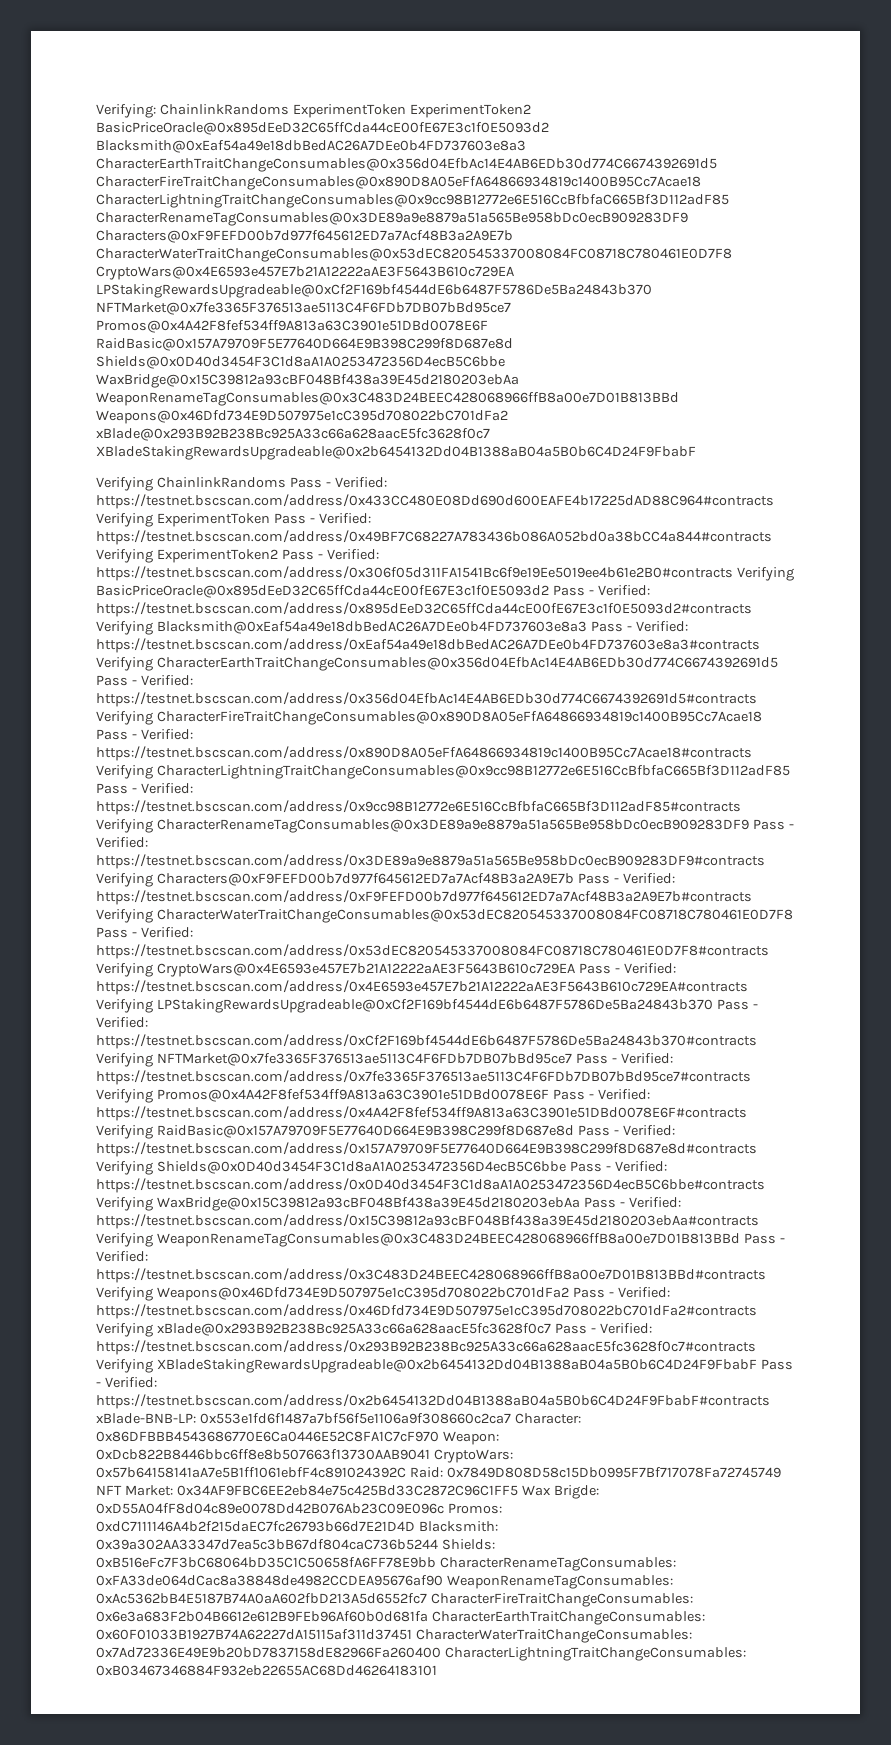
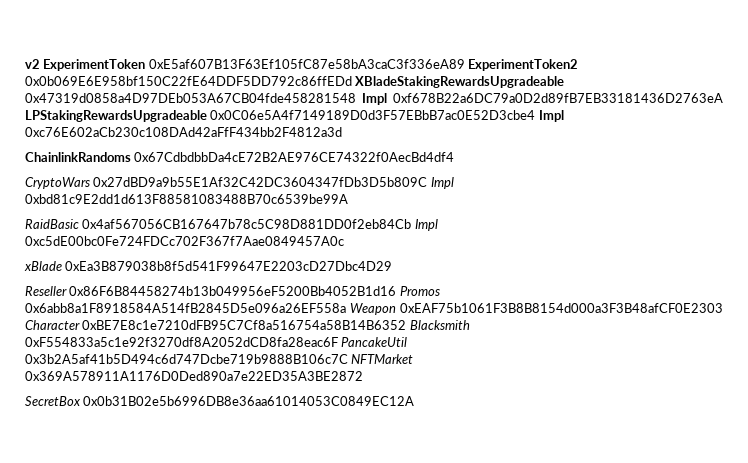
- Verifying: ChainlinkRandoms ExperimentToken ExperimentToken2 BasicPriceOracle@0x895dEeD32C65ffCda44cE00fE67E3c1f0E5093d2 Blacksmith@0xEaf54a49e18dbBedAC26A7DEe0b4FD737603e8a3 CharacterEarthTraitChangeConsumables@0x356d04EfbAc14E4AB6EDb30d774C6674392691d5 CharacterFireTraitChangeConsumables@0x890D8A05eFfA64866934819c1400B95Cc7Acae18 CharacterLightningTraitChangeConsumables@0x9cc98B12772e6E516CcBfbfaC665Bf3D112adF85 CharacterRenameTagConsumables@0x3DE89a9e8879a51a565Be958bDc0ecB909283DF9 Characters@0xF9FEFD00b7d977f645612ED7a7Acf48B3a2A9E7b CharacterWaterTraitChangeConsumables@0x53dEC820545337008084FC08718C780461E0D7F8 CryptoWars@0x4E6593e457E7b21A12222aAE3F5643B610c729EA LPStakingRewardsUpgradeable@0xCf2F169bf4544dE6b6487F5786De5Ba24843b370 NFTMarket@0x7fe3365F376513ae5113C4F6FDb7DB07bBd95ce7 Promos@0x4A42F8fef534ff9A813a63C3901e51DBd0078E6F RaidBasic@0x157A79709F5E77640D664E9B398C299f8D687e8d Shields@0x0D40d3454F3C1d8aA1A0253472356D4ecB5C6bbe WaxBridge@0x15C39812a93cBF048Bf438a39E45d2180203ebAa WeaponRenameTagConsumables@0x3C483D24BEEC428068966ffB8a00e7D01B813BBd Weapons@0x46Dfd734E9D507975e1cC395d708022bC701dFa2 xBlade@0x293B92B238Bc925A33c66a628aacE5fc3628f0c7 XBladeStakingRewardsUpgradeable@0x2b6454132Dd04B1388aB04a5B0b6C4D24F9FbabF
- Verifying ChainlinkRandoms Pass - Verified: https://testnet.bscscan.com/address/0x433CC480E08Dd690d600EAFE4b17225dAD88C964#contracts Verifying ExperimentToken Pass - Verified: https://testnet.bscscan.com/address/0x49BF7C68227A783436b086A052bd0a38bCC4a844#contracts Verifying ExperimentToken2 Pass - Verified: https://testnet.bscscan.com/address/0x306f05d311FA1541Bc6f9e19Ee5019ee4b61e2B0#contracts Verifying BasicPriceOracle@0x895dEeD32C65ffCda44cE00fE67E3c1f0E5093d2 Pass - Verified: https://testnet.bscscan.com/address/0x895dEeD32C65ffCda44cE00fE67E3c1f0E5093d2#contracts Verifying Blacksmith@0xEaf54a49e18dbBedAC26A7DEe0b4FD737603e8a3 Pass - Verified: https://testnet.bscscan.com/address/0xEaf54a49e18dbBedAC26A7DEe0b4FD737603e8a3#contracts Verifying CharacterEarthTraitChangeConsumables@0x356d04EfbAc14E4AB6EDb30d774C6674392691d5 Pass - Verified: https://testnet.bscscan.com/address/0x356d04EfbAc14E4AB6EDb30d774C6674392691d5#contracts Verifying CharacterFireTraitChangeConsumables@0x890D8A05eFfA64866934819c1400B95Cc7Acae18 Pass - Verified: https://testnet.bscscan.com/address/0x890D8A05eFfA64866934819c1400B95Cc7Acae18#contracts Verifying CharacterLightningTraitChangeConsumables@0x9cc98B12772e6E516CcBfbfaC665Bf3D112adF85 Pass - Verified: https://testnet.bscscan.com/address/0x9cc98B12772e6E516CcBfbfaC665Bf3D112adF85#contracts Verifying CharacterRenameTagConsumables@0x3DE89a9e8879a51a565Be958bDc0ecB909283DF9 Pass - Verified: https://testnet.bscscan.com/address/0x3DE89a9e8879a51a565Be958bDc0ecB909283DF9#contracts Verifying Characters@0xF9FEFD00b7d977f645612ED7a7Acf48B3a2A9E7b Pass - Verified: https://testnet.bscscan.com/address/0xF9FEFD00b7d977f645612ED7a7Acf48B3a2A9E7b#contracts Verifying CharacterWaterTraitChangeConsumables@0x53dEC820545337008084FC08718C780461E0D7F8 Pass - Verified: https://testnet.bscscan.com/address/0x53dEC820545337008084FC08718C780461E0D7F8#contracts Verifying CryptoWars@0x4E6593e457E7b21A12222aAE3F5643B610c729EA Pass - Verified: https://testnet.bscscan.com/address/0x4E6593e457E7b21A12222aAE3F5643B610c729EA#contracts Verifying LPStakingRewardsUpgradeable@0xCf2F169bf4544dE6b6487F5786De5Ba24843b370 Pass - Verified: https://testnet.bscscan.com/address/0xCf2F169bf4544dE6b6487F5786De5Ba24843b370#contracts Verifying NFTMarket@0x7fe3365F376513ae5113C4F6FDb7DB07bBd95ce7 Pass - Verified: https://testnet.bscscan.com/address/0x7fe3365F376513ae5113C4F6FDb7DB07bBd95ce7#contracts Verifying Promos@0x4A42F8fef534ff9A813a63C3901e51DBd0078E6F Pass - Verified: https://testnet.bscscan.com/address/0x4A42F8fef534ff9A813a63C3901e51DBd0078E6F#contracts Verifying RaidBasic@0x157A79709F5E77640D664E9B398C299f8D687e8d Pass - Verified: https://testnet.bscscan.com/address/0x157A79709F5E77640D664E9B398C299f8D687e8d#contracts Verifying Shields@0x0D40d3454F3C1d8aA1A0253472356D4ecB5C6bbe Pass - Verified: https://testnet.bscscan.com/address/0x0D40d3454F3C1d8aA1A0253472356D4ecB5C6bbe#contracts Verifying WaxBridge@0x15C39812a93cBF048Bf438a39E45d2180203ebAa Pass - Verified: https://testnet.bscscan.com/address/0x15C39812a93cBF048Bf438a39E45d2180203ebAa#contracts Verifying WeaponRenameTagConsumables@0x3C483D24BEEC428068966ffB8a00e7D01B813BBd Pass - Verified: https://testnet.bscscan.com/address/0x3C483D24BEEC428068966ffB8a00e7D01B813BBd#contracts Verifying Weapons@0x46Dfd734E9D507975e1cC395d708022bC701dFa2 Pass - Verified: https://testnet.bscscan.com/address/0x46Dfd734E9D507975e1cC395d708022bC701dFa2#contracts Verifying xBlade@0x293B92B238Bc925A33c66a628aacE5fc3628f0c7 Pass - Verified: https://testnet.bscscan.com/address/0x293B92B238Bc925A33c66a628aacE5fc3628f0c7#contracts Verifying XBladeStakingRewardsUpgradeable@0x2b6454132Dd04B1388aB04a5B0b6C4D24F9FbabF Pass - Verified: https://testnet.bscscan.com/address/0x2b6454132Dd04B1388aB04a5B0b6C4D24F9FbabF#contracts xBlade-BNB-LP: 0x553e1fd6f1487a7bf56f5e1106a9f308660c2ca7 Character: 0x86DFBBB4543686770E6Ca0446E52C8FA1C7cF970 Weapon: 0xDcb822B8446bbc6ff8e8b507663f13730AAB9041 CryptoWars: 0x57b64158141aA7e5B1ff1061ebfF4c891024392C Raid: 0x7849D808D58c15Db0995F7Bf717078Fa72745749 NFT Market: 0x34AF9FBC6EE2eb84e75c425Bd33C2872C96C1FF5 Wax Brigde: 0xD55A04fF8d04c89e0078Dd42B076Ab23C09E096c Promos: 0xdC7111146A4b2f215daEC7fc26793b66d7E21D4D Blacksmith: 0x39a302AA33347d7ea5c3bB67df804caC736b5244 Shields: 0xB516eFc7F3bC68064bD35C1C50658fA6FF78E9bb CharacterRenameTagConsumables: 0xFA33de064dCac8a38848de4982CCDEA95676af90 WeaponRenameTagConsumables: 0xAc5362bB4E5187B74A0aA602fbD213A5d6552fc7 CharacterFireTraitChangeConsumables: 0x6e3a683F2b04B6612e612B9FEb96Af60b0d681fa CharacterEarthTraitChangeConsumables: 0x60F01033B1927B74A62227dA15115af311d37451 CharacterWaterTraitChangeConsumables: 0x7Ad72336E49E9b20bD7837158dE82966Fa260400 CharacterLightningTraitChangeConsumables: 0xB03467346884F932eb22655AC68Dd46264183101
+ v2 ExperimentToken 0xE5af607B13F63Ef105fC87e58bA3caC3f336eA89 ExperimentToken2 0x0b069E6E958bf150C22fE64DDF5DD792c86ffEDd XBladeStakingRewardsUpgradeable 0x47319d0858a4D97DEb053A67CB04fde458281548 Impl 0xf678B22a6DC79a0D2d89fB7EB33181436D2763eA LPStakingRewardsUpgradeable 0x0C06e5A4f7149189D0d3F57EBbB7ac0E52D3cbe4 Impl 0xc76E602aCb230c108DAd42aFfF434bb2F4812a3d
+ ChainlinkRandoms 0x67CdbdbbDa4cE72B2AE976CE74322f0AecBd4df4
+ CryptoWars 0x27dBD9a9b55E1Af32C42DC3604347fDb3D5b809C Impl 0xbd81c9E2dd1d613F88581083488B70c6539be99A
+ RaidBasic 0x4af567056CB167647b78c5C98D881DD0f2eb84Cb Impl 0xc5dE00bc0Fe724FDCc702F367f7Aae0849457A0c
+ xBlade 0xEa3B879038b8f5d541F99647E2203cD27Dbc4D29
+ Reseller 0x86F6B84458274b13b049956eF5200Bb4052B1d16 Promos 0x6abb8a1F8918584A514fB2845D5e096a26EF558a Weapon 0xEAF75b1061F3B8B8154d000a3F3B48afCF0E2303 Character 0xBE7E8c1e7210dFB95C7Cf8a516754a58B14B6352 Blacksmith 0xF554833a5c1e92f3270df8A2052dCD8fa28eac6F PancakeUtil 0x3b2A5af41b5D494c6d747Dcbe719b9888B106c7C NFTMarket 0x369A578911A1176D0Ded890a7e22ED35A3BE2872
+ SecretBox 0x0b31B02e5b6996DB8e36aa61014053C0849EC12A

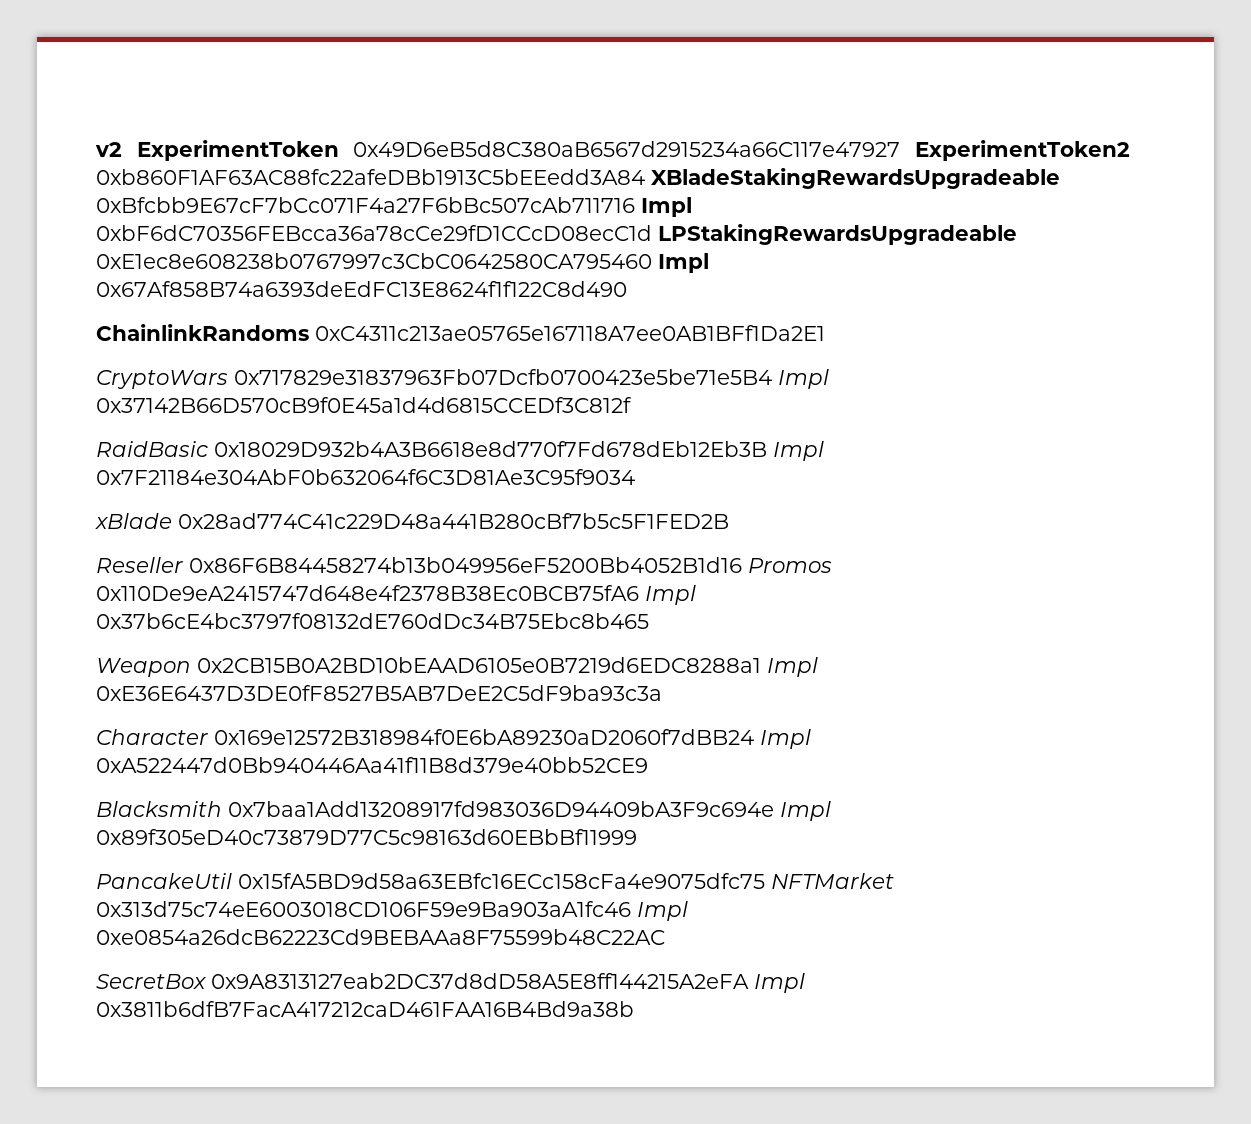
- v2 ExperimentToken 0xE5af607B13F63Ef105fC87e58bA3caC3f336eA89 ExperimentToken2 0x0b069E6E958bf150C22fE64DDF5DD792c86ffEDd XBladeStakingRewardsUpgradeable 0x47319d0858a4D97DEb053A67CB04fde458281548 Impl 0xf678B22a6DC79a0D2d89fB7EB33181436D2763eA LPStakingRewardsUpgradeable 0x0C06e5A4f7149189D0d3F57EBbB7ac0E52D3cbe4 Impl 0xc76E602aCb230c108DAd42aFfF434bb2F4812a3d
+ v2 ExperimentToken 0x49D6eB5d8C380aB6567d2915234a66C117e47927 ExperimentToken2 0xb860F1AF63AC88fc22afeDBb1913C5bEEedd3A84 XBladeStakingRewardsUpgradeable 0xBfcbb9E67cF7bCc071F4a27F6bBc507cAb711716 Impl 0xbF6dC70356FEBcca36a78cCe29fD1CCcD08ecC1d LPStakingRewardsUpgradeable 0xE1ec8e608238b0767997c3CbC0642580CA795460 Impl 0x67Af858B74a6393deEdFC13E8624f1f122C8d490
- ChainlinkRandoms 0x67CdbdbbDa4cE72B2AE976CE74322f0AecBd4df4
+ ChainlinkRandoms 0xC4311c213ae05765e167118A7ee0AB1BFf1Da2E1
- CryptoWars 0x27dBD9a9b55E1Af32C42DC3604347fDb3D5b809C Impl 0xbd81c9E2dd1d613F88581083488B70c6539be99A
- RaidBasic 0x4af567056CB167647b78c5C98D881DD0f2eb84Cb Impl 0xc5dE00bc0Fe724FDCc702F367f7Aae0849457A0c
+ CryptoWars 0x717829e31837963Fb07Dcfb0700423e5be71e5B4 Impl 0x37142B66D570cB9f0E45a1d4d6815CCEDf3C812f
+ RaidBasic 0x18029D932b4A3B6618e8d770f7Fd678dEb12Eb3B Impl 0x7F21184e304AbF0b632064f6C3D81Ae3C95f9034
- xBlade 0xEa3B879038b8f5d541F99647E2203cD27Dbc4D29
+ xBlade 0x28ad774C41c229D48a441B280cBf7b5c5F1FED2B
- Reseller 0x86F6B84458274b13b049956eF5200Bb4052B1d16 Promos 0x6abb8a1F8918584A514fB2845D5e096a26EF558a Weapon 0xEAF75b1061F3B8B8154d000a3F3B48afCF0E2303 Character 0xBE7E8c1e7210dFB95C7Cf8a516754a58B14B6352 Blacksmith 0xF554833a5c1e92f3270df8A2052dCD8fa28eac6F PancakeUtil 0x3b2A5af41b5D494c6d747Dcbe719b9888B106c7C NFTMarket 0x369A578911A1176D0Ded890a7e22ED35A3BE2872
- SecretBox 0x0b31B02e5b6996DB8e36aa61014053C0849EC12A
+ Reseller 0x86F6B84458274b13b049956eF5200Bb4052B1d16 Promos 0x110De9eA2415747d648e4f2378B38Ec0BCB75fA6 Impl 0x37b6cE4bc3797f08132dE760dDc34B75Ebc8b465
+ Weapon 0x2CB15B0A2BD10bEAAD6105e0B7219d6EDC8288a1 Impl 0xE36E6437D3DE0fF8527B5AB7DeE2C5dF9ba93c3a
+ Character 0x169e12572B318984f0E6bA89230aD2060f7dBB24 Impl 0xA522447d0Bb940446Aa41f11B8d379e40bb52CE9
+ Blacksmith 0x7baa1Add13208917fd983036D94409bA3F9c694e Impl 0x89f305eD40c73879D77C5c98163d60EBbBf11999
+ PancakeUtil 0x15fA5BD9d58a63EBfc16ECc158cFa4e9075dfc75 NFTMarket 0x313d75c74eE6003018CD106F59e9Ba903aA1fc46 Impl 0xe0854a26dcB62223Cd9BEBAAa8F75599b48C22AC
+ SecretBox 0x9A8313127eab2DC37d8dD58A5E8ff144215A2eFA Impl 0x3811b6dfB7FacA417212caD461FAA16B4Bd9a38b

